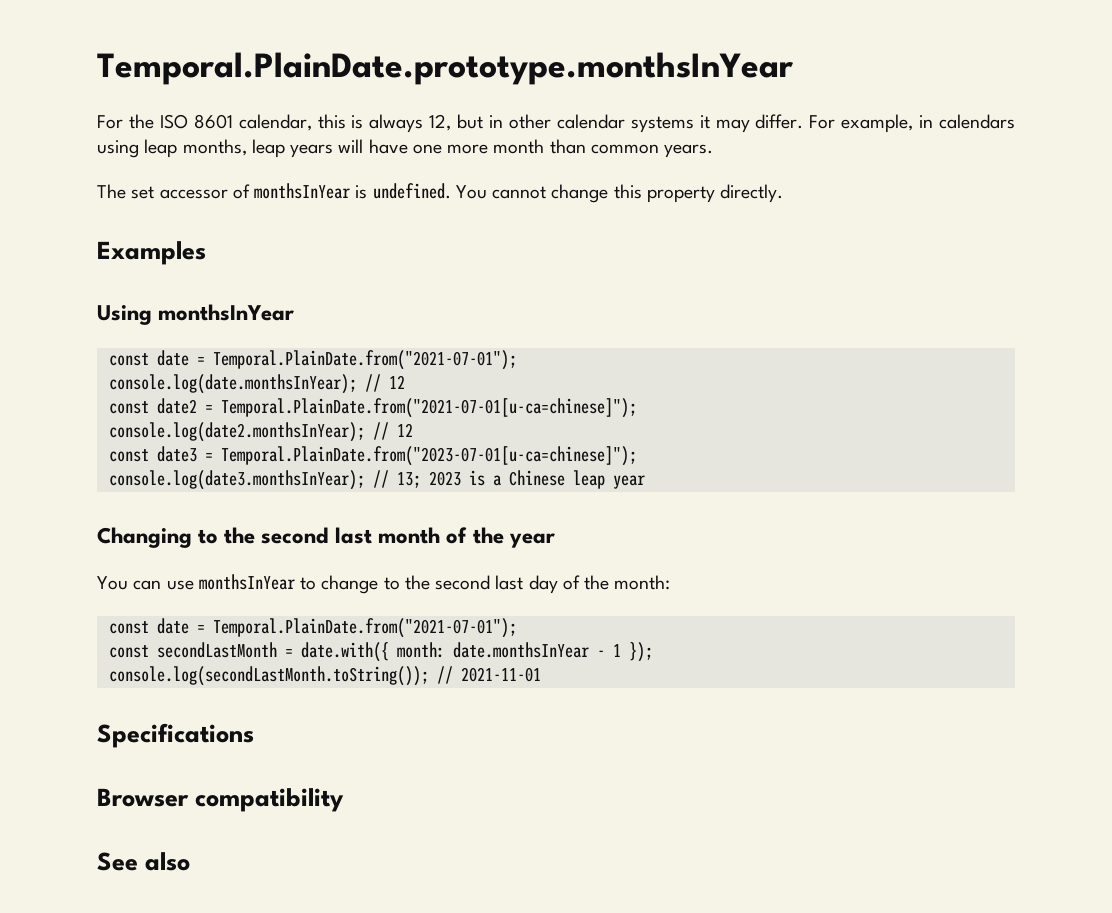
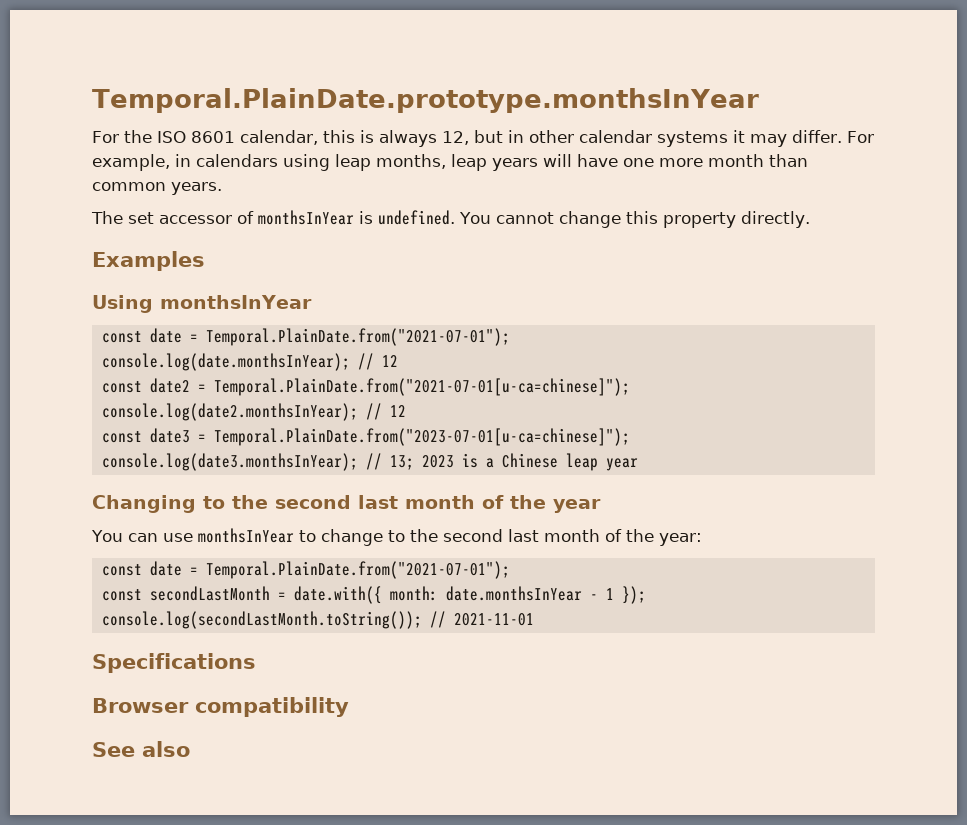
- You can use monthsInYear to change to the second last day of the month:
+ You can use monthsInYear to change to the second last month of the year:

